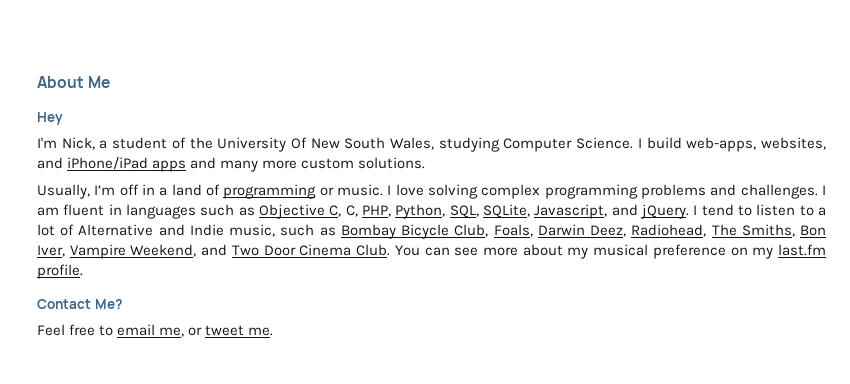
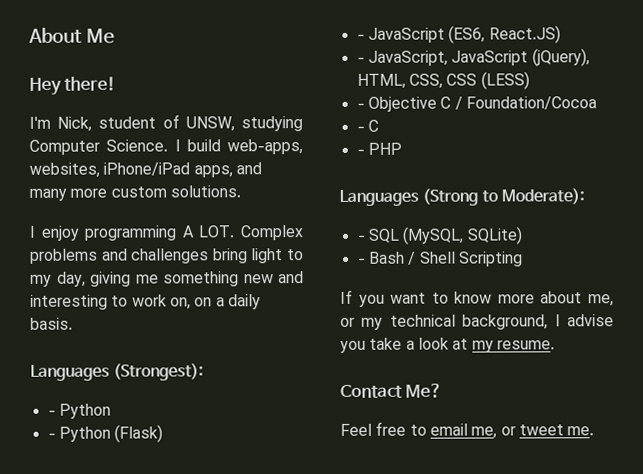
- Hey
+ Hey there!
- I'm Nick, a student of the University Of New South Wales, studying Computer Science.
+ I'm Nick, student of UNSW, studying Computer Science.
- I build web-apps, websites, and iPhone/iPad apps and many more custom solutions.
+ I build web-apps, websites, iPhone/iPad apps, and many more custom solutions.
- Usually, I’m off in a land of programming or music. I love solving complex programming problems and challenges. I am fluent in languages such as Objective C, C, PHP, Python, SQL, SQLite, Javascript, and jQuery. I tend to listen to a lot of Alternative and Indie music, such as Bombay Bicycle Club, Foals, Darwin Deez, Radiohead, The Smiths, Bon Iver, Vampire Weekend, and Two Door Cinema Club. You can see more about my musical preference on my last.fm profile.
+ I enjoy programming A LOT. Complex problems and challenges bring light to my day, giving me something new and interesting to work on, on a daily basis.
+ Languages (Strongest):
+ - Python
+ - Python (Flask)
+ - JavaScript (ES6, React.JS)
+ - JavaScript, JavaScript (jQuery), HTML, CSS, CSS (LESS)
+ - Objective C / Foundation/Cocoa
+ - C
+ - PHP
+ Languages (Strong to Moderate):
+ - SQL (MySQL, SQLite)
+ - Bash / Shell Scripting
+ If you want to know more about me, or my technical background, I advise you take a look at my resume.

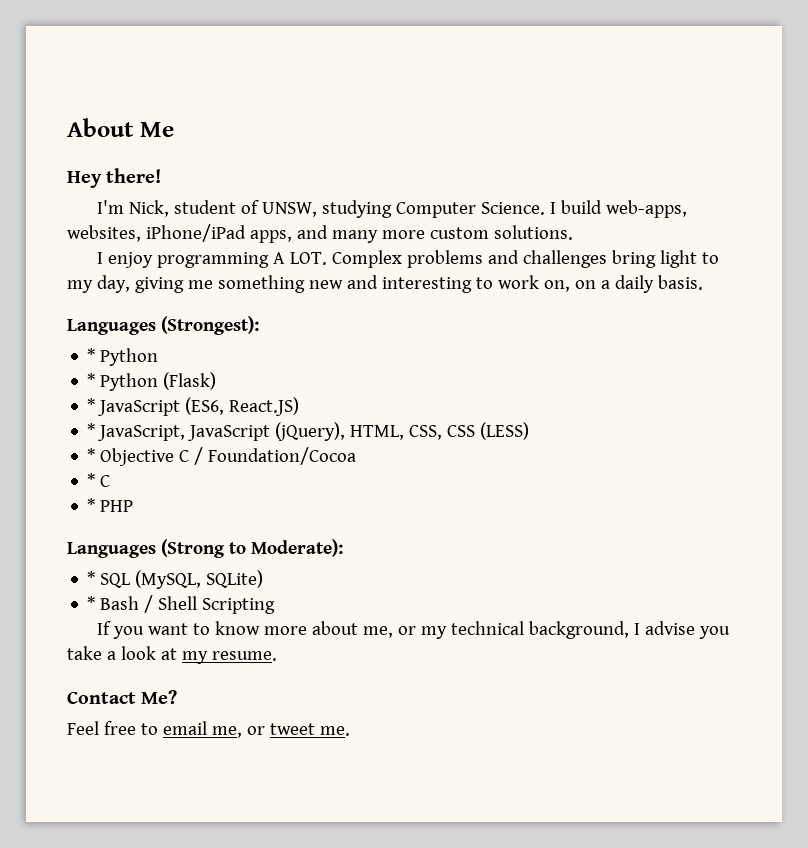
  Languages (Strongest):
- - Python
+ * Python
- - Python (Flask)
+ * Python (Flask)
- - JavaScript (ES6, React.JS)
+ * JavaScript (ES6, React.JS)
- - JavaScript, JavaScript (jQuery), HTML, CSS, CSS (LESS)
+ * JavaScript, JavaScript (jQuery), HTML, CSS, CSS (LESS)
- - Objective C / Foundation/Cocoa
+ * Objective C / Foundation/Cocoa
- - C
+ * C
- - PHP
+ * PHP
- - SQL (MySQL, SQLite)
+ * SQL (MySQL, SQLite)
- - Bash / Shell Scripting
+ * Bash / Shell Scripting

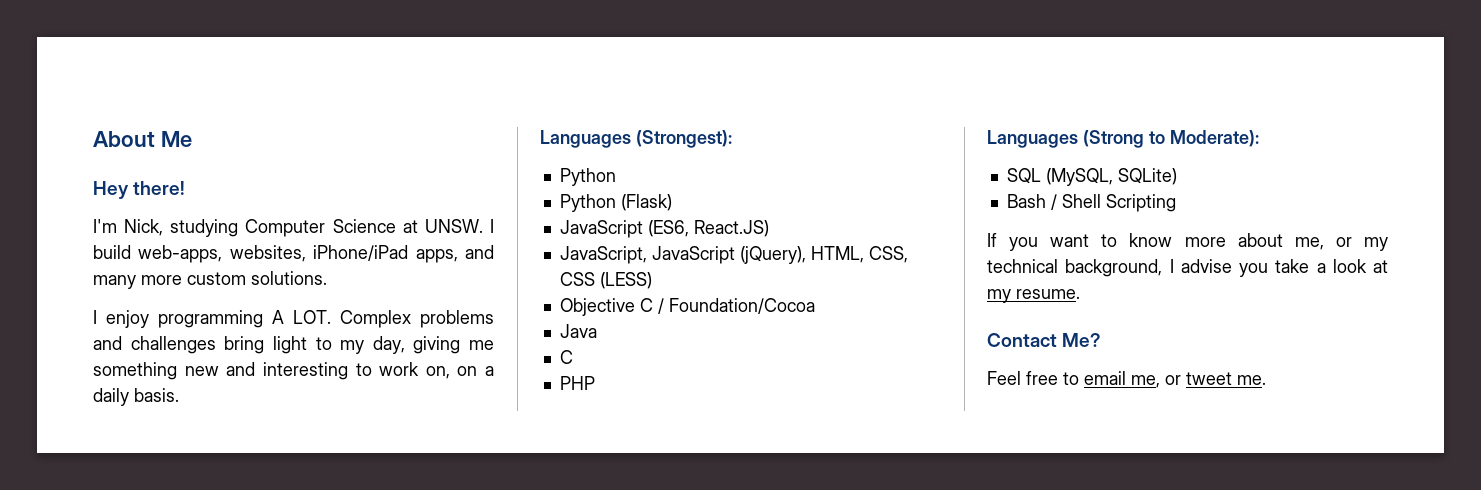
- I'm Nick, student of UNSW, studying Computer Science.
+ I'm Nick, studying Computer Science at UNSW.
  Languages (Strongest):
- * Python
+ Python
- * Python (Flask)
+ Python (Flask)
- * JavaScript (ES6, React.JS)
+ JavaScript (ES6, React.JS)
- * JavaScript, JavaScript (jQuery), HTML, CSS, CSS (LESS)
+ JavaScript, JavaScript (jQuery), HTML, CSS, CSS (LESS)
- * Objective C / Foundation/Cocoa
+ Objective C / Foundation/Cocoa
- * C
+ Java
+ C
- * PHP
+ PHP
- * SQL (MySQL, SQLite)
+ SQL (MySQL, SQLite)
- * Bash / Shell Scripting
+ Bash / Shell Scripting

